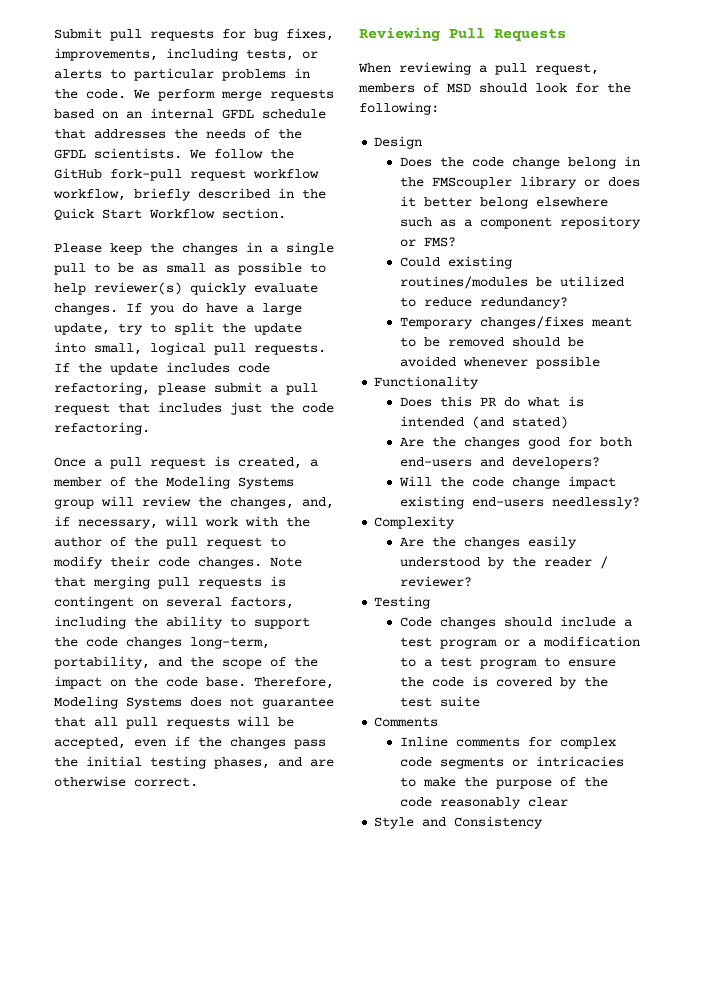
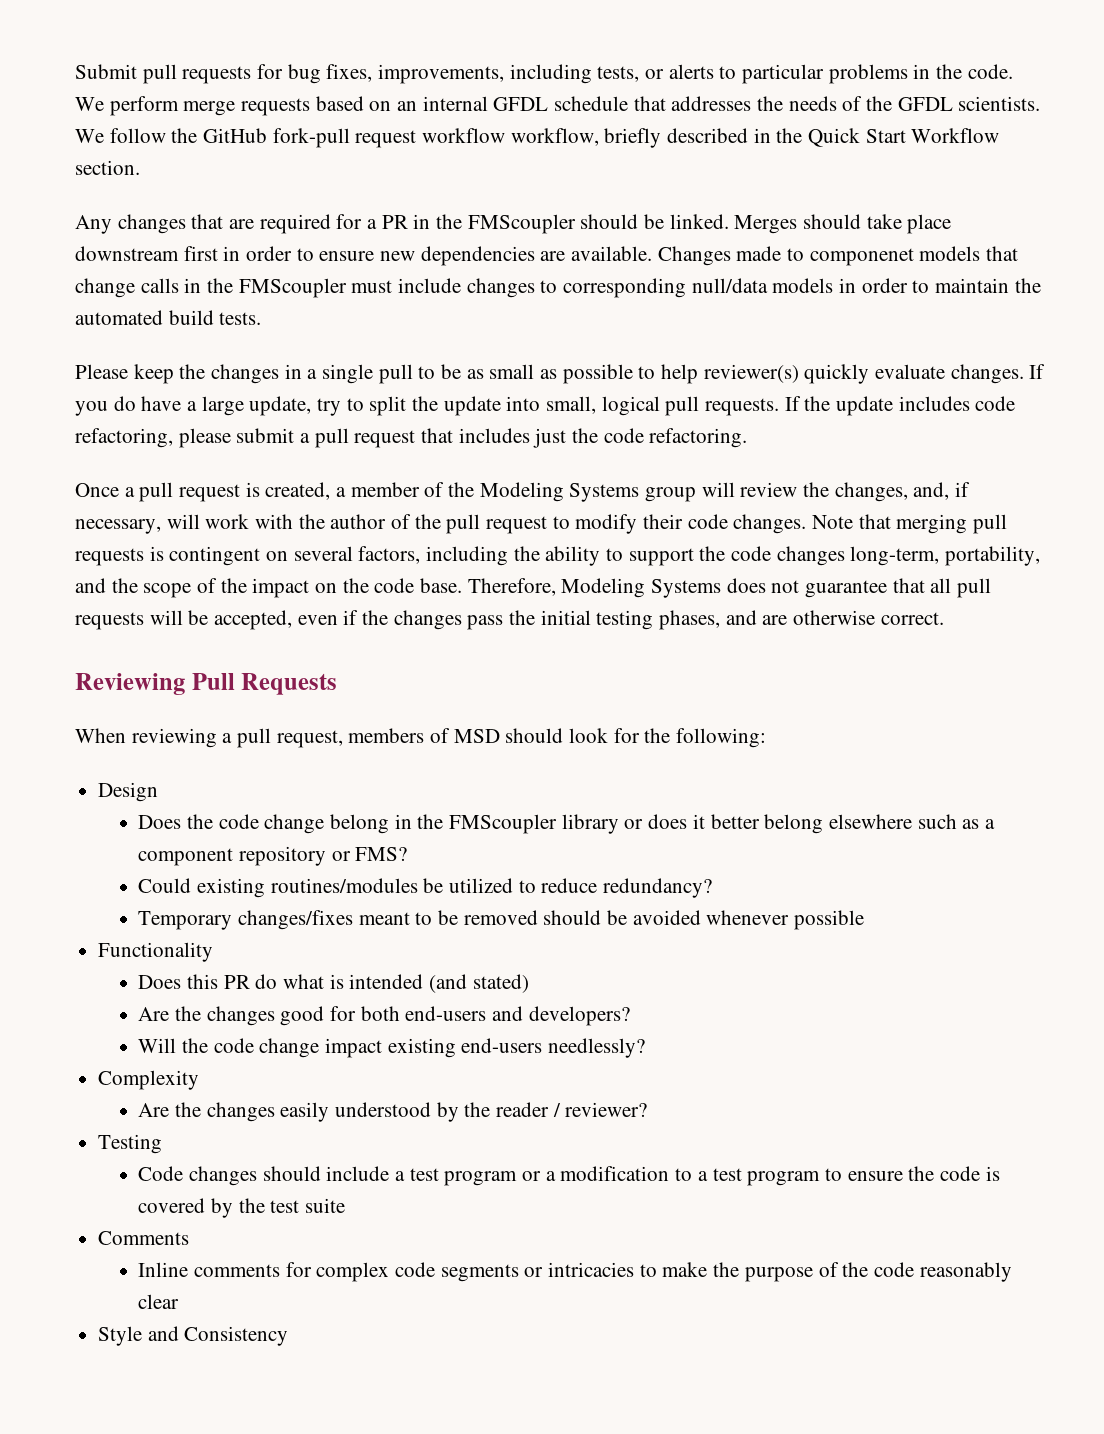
+ Any changes that are required for a PR in the FMScoupler should be linked. Merges should take place downstream first in order to ensure new dependencies are available. Changes made to componenet models that change calls in the FMScoupler must include changes to corresponding null/data models in order to maintain the automated build tests.

